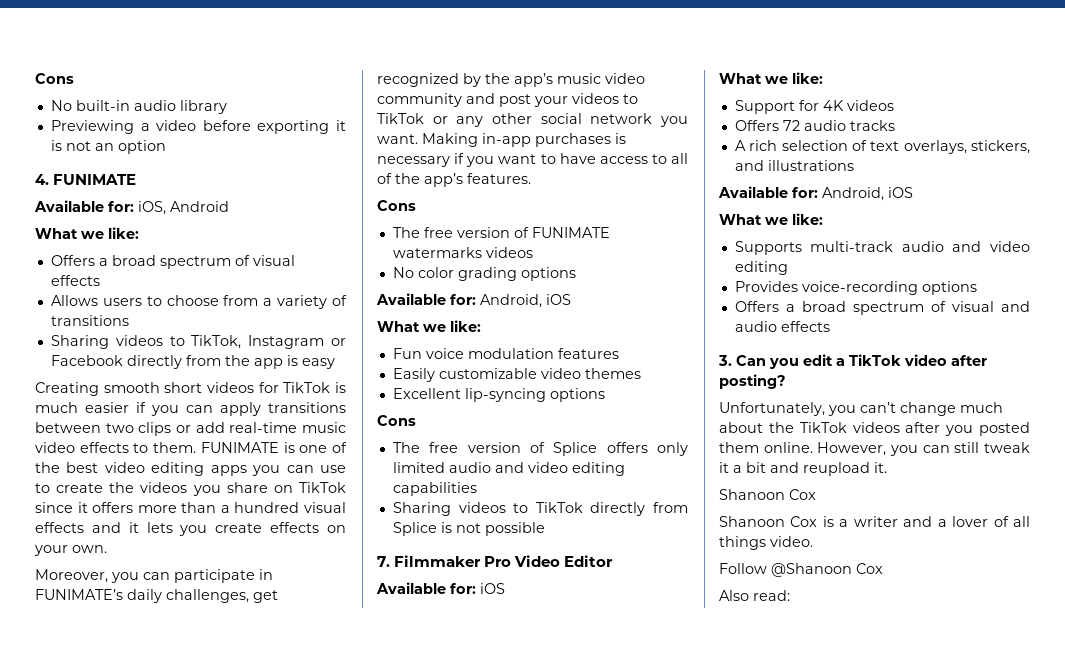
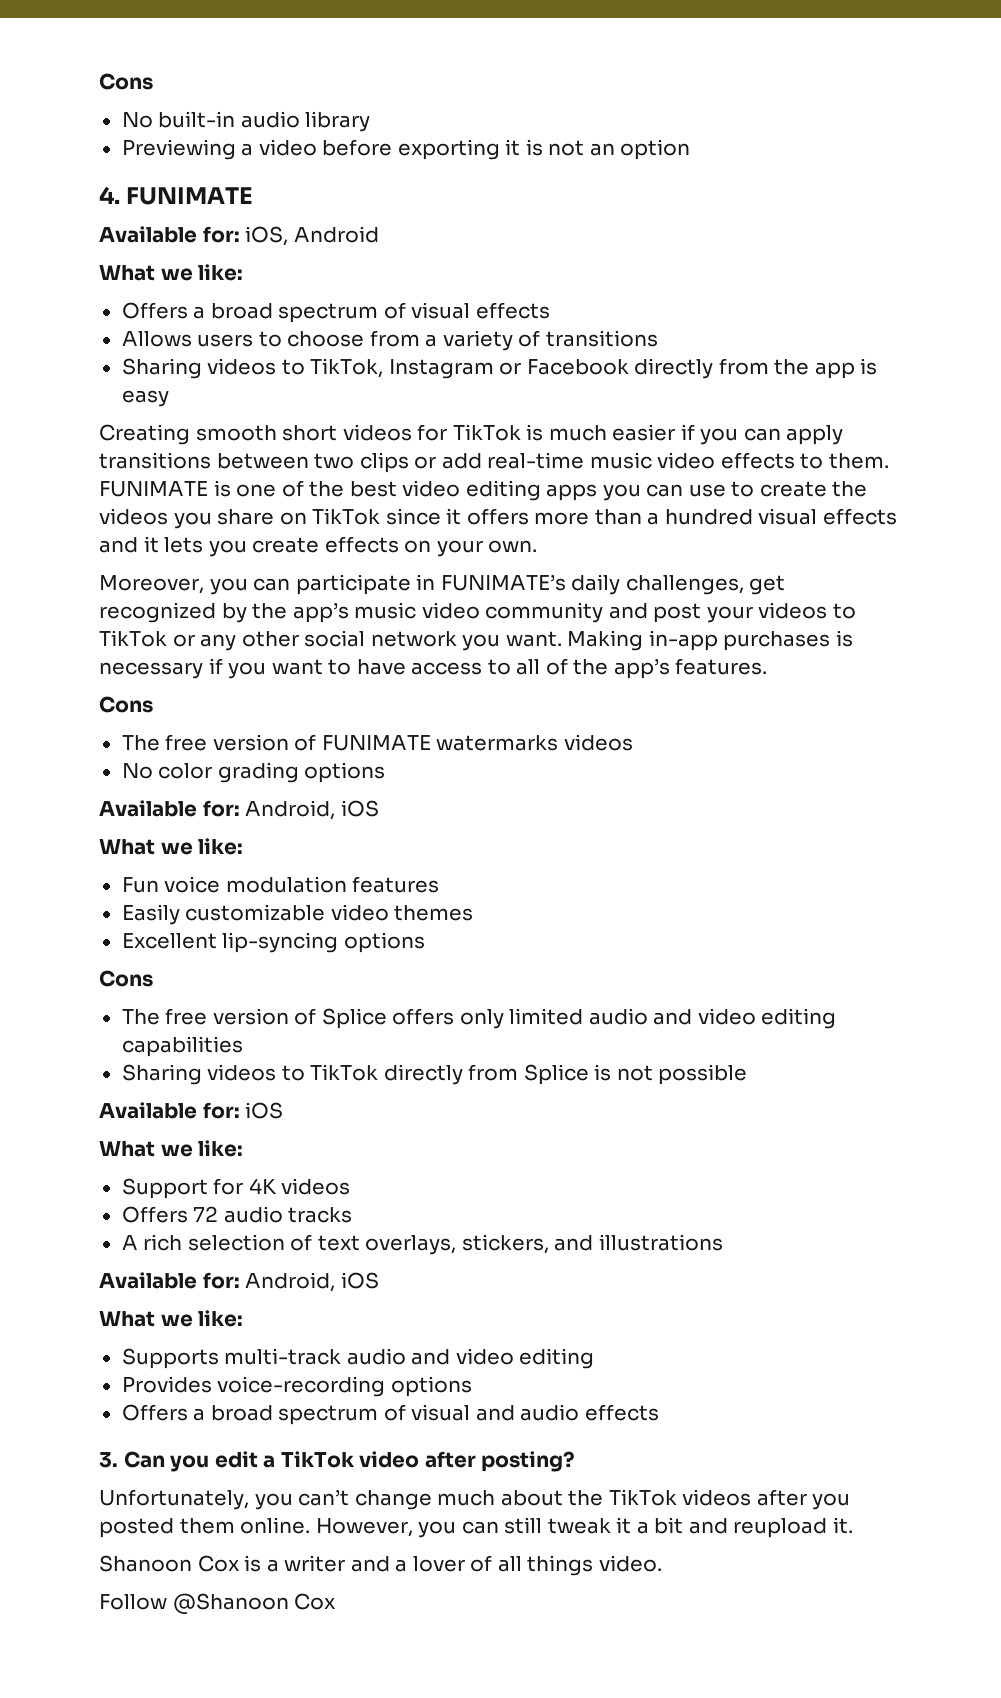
- 7. Filmmaker Pro Video Editor
  However, you can still tweak it a bit and reupload it.
- Shanoon Cox
- Also read:

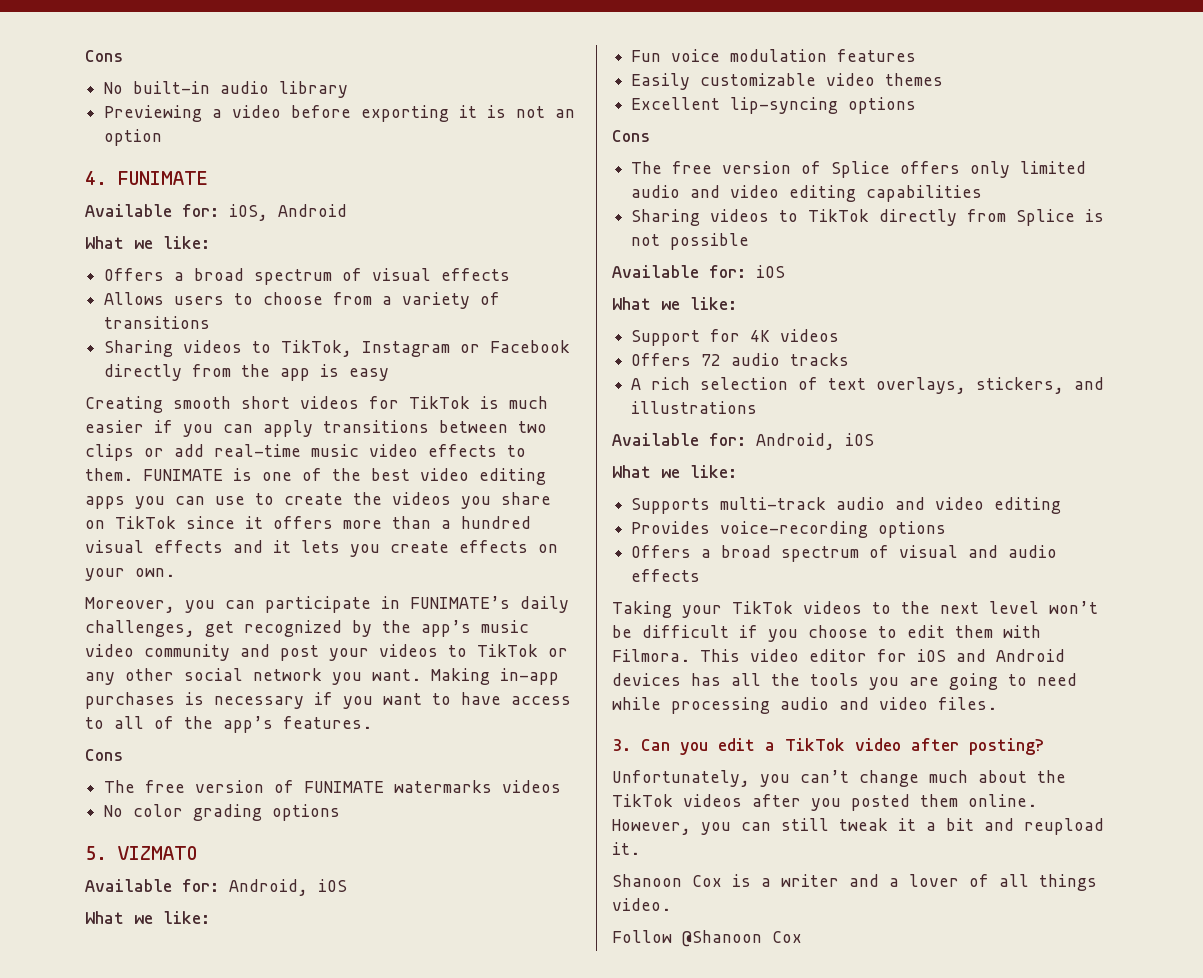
+ 5. VIZMATO
+ Taking your TikTok videos to the next level won’t be difficult if you choose to edit them with Filmora. This video editor for iOS and Android devices has all the tools you are going to need while processing audio and video files.

